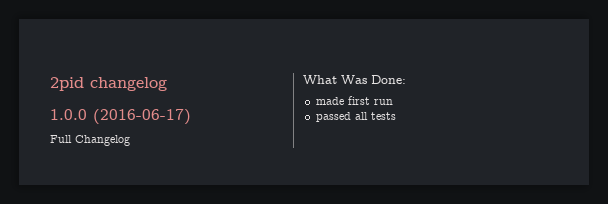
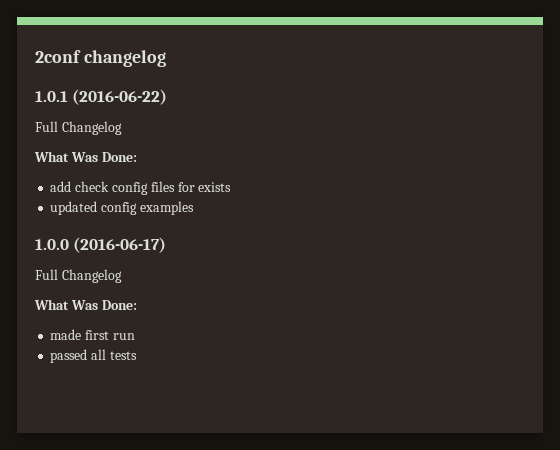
- 2pid changelog
+ 2conf changelog
+ 1.0.1 (2016-06-22)
+ Full Changelog
+ What Was Done:
+ add check config files for exists
+ updated config examples

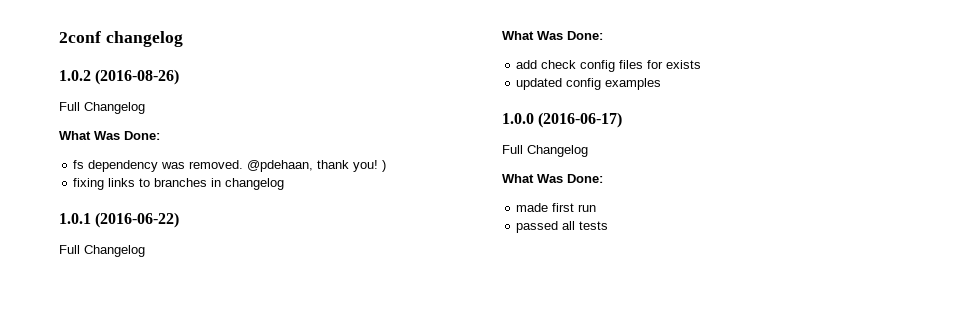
+ 1.0.2 (2016-08-26)
+ Full Changelog
+ What Was Done:
+ fs dependency was removed. @pdehaan, thank you! )
+ fixing links to branches in changelog

